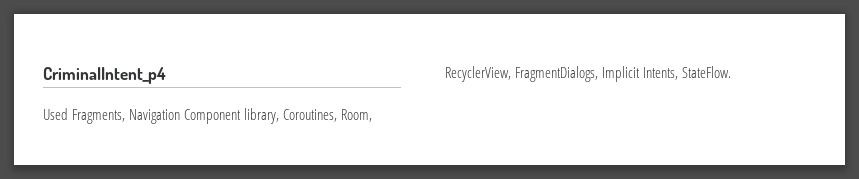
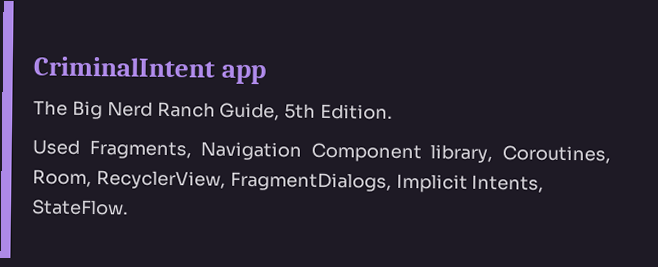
- CriminalIntent_p4
+ CriminalIntent app
+ The Big Nerd Ranch Guide, 5th Edition.

